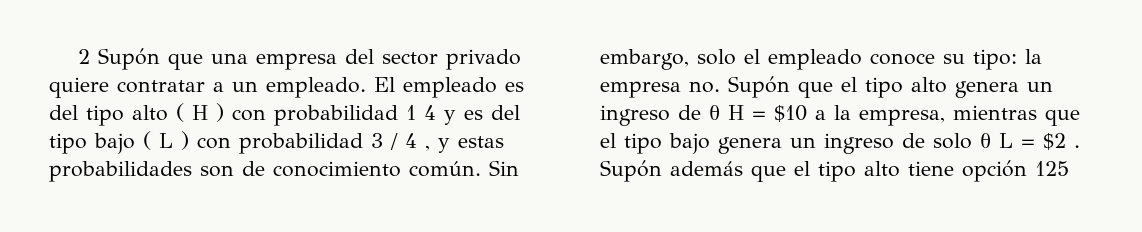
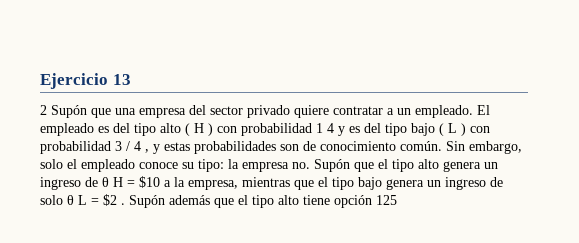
+ Ejercicio 13

